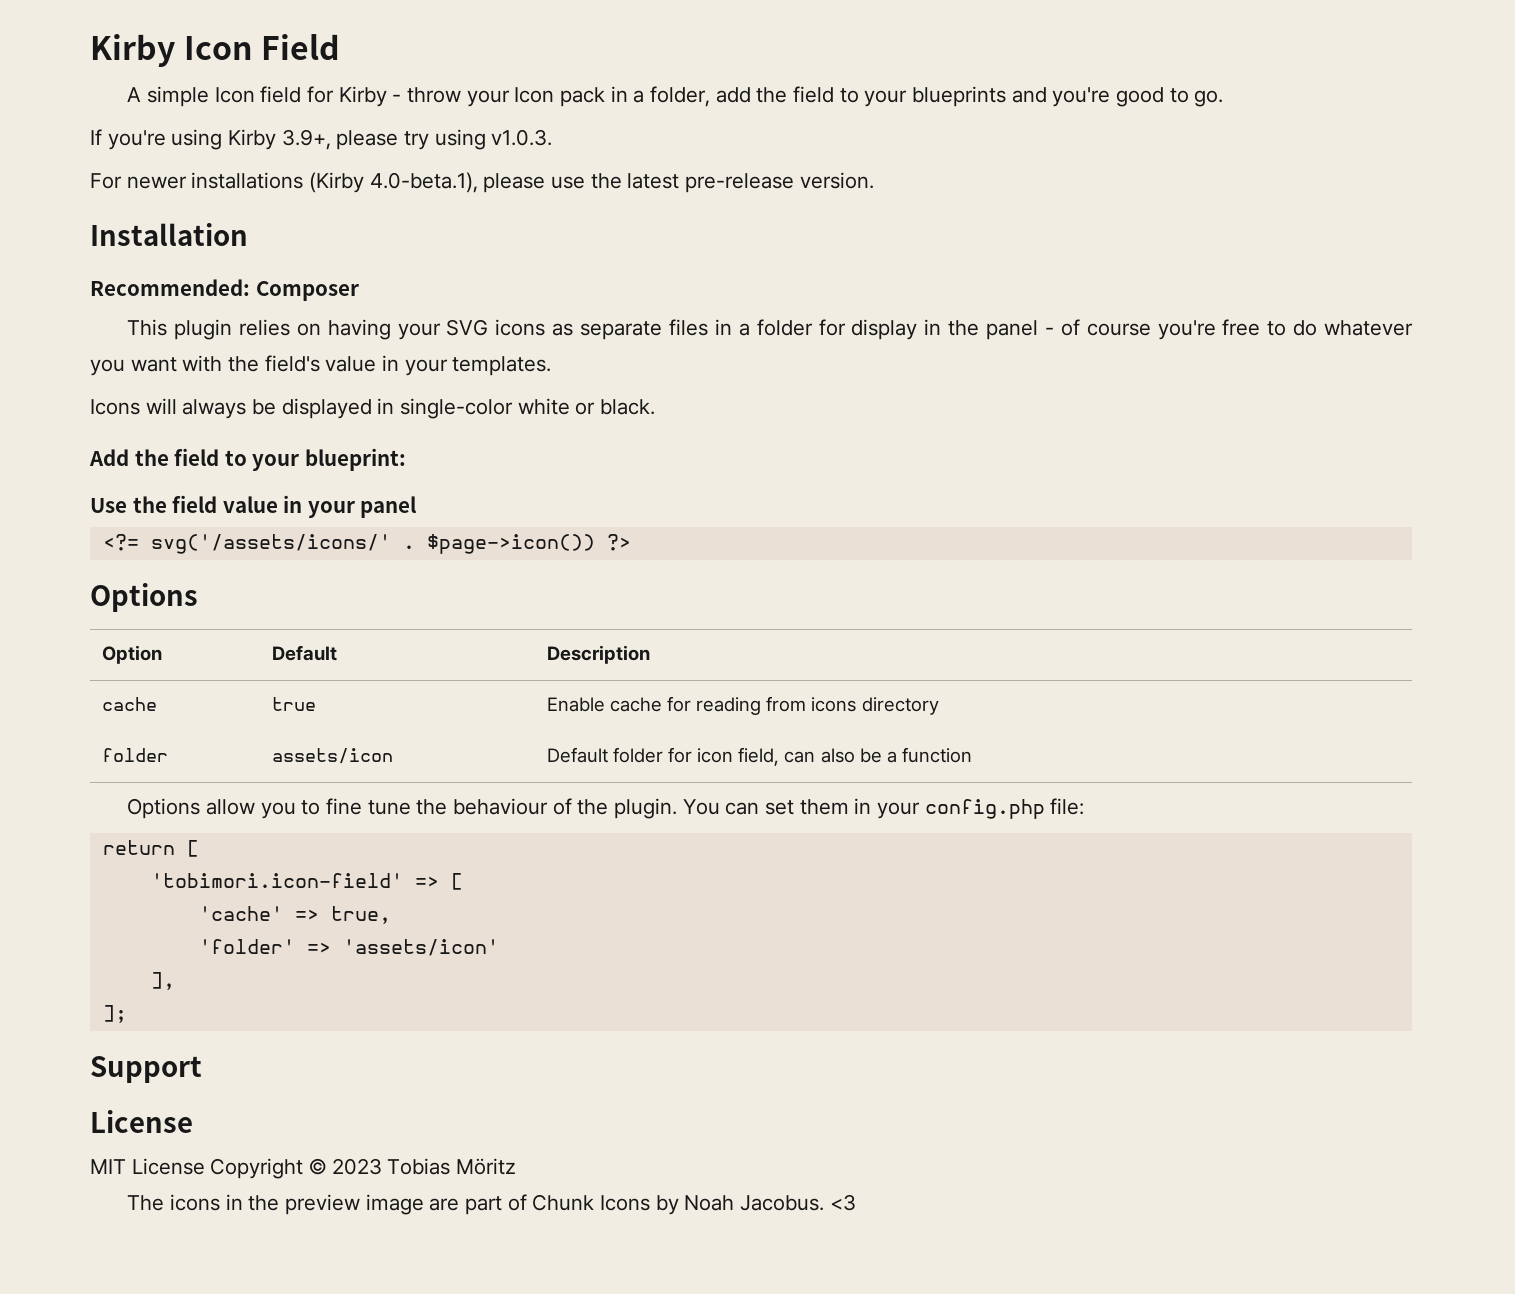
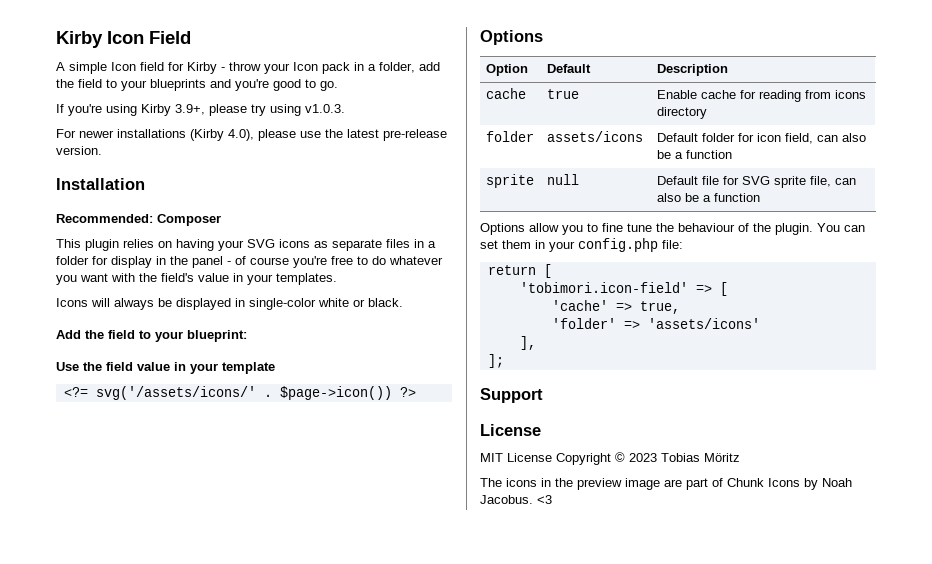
- For newer installations (Kirby 4.0-beta.1), please use the latest pre-release version.
+ For newer installations (Kirby 4.0), please use the latest pre-release version.
- Use the field value in your panel
+ Use the field value in your template
- folder | assets/icon | Default folder for icon field, can also be a function
+ folder | assets/icons | Default folder for icon field, can also be a function
+ sprite | null | Default file for SVG sprite file, can also be a function
- 'folder' => 'assets/icon'
+ 'folder' => 'assets/icons'

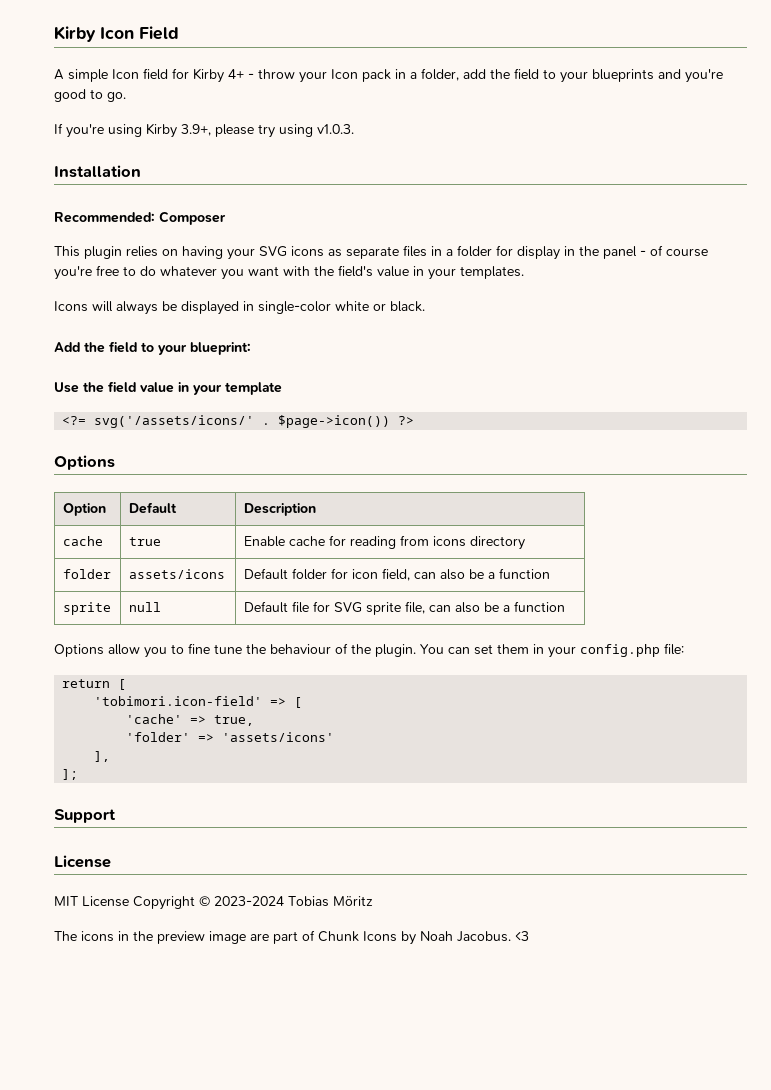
- A simple Icon field for Kirby - throw your Icon pack in a folder, add the field to your blueprints and you're good to go.
+ A simple Icon field for Kirby 4+ - throw your Icon pack in a folder, add the field to your blueprints and you're good to go.
- For newer installations (Kirby 4.0), please use the latest pre-release version.
- MIT License Copyright © 2023 Tobias Möritz
+ MIT License Copyright © 2023-2024 Tobias Möritz

